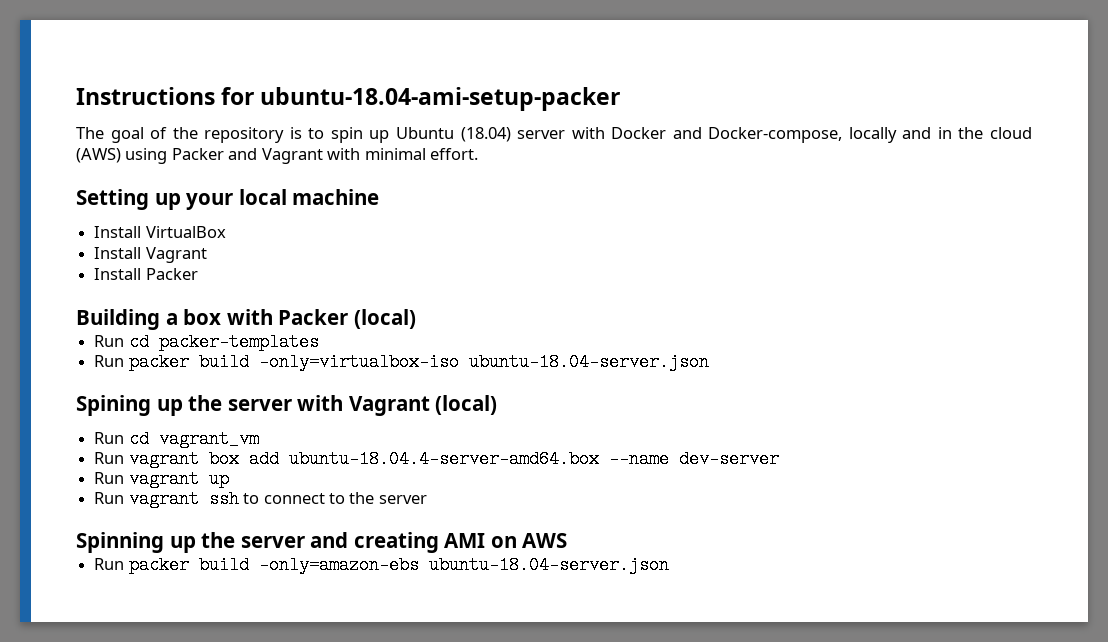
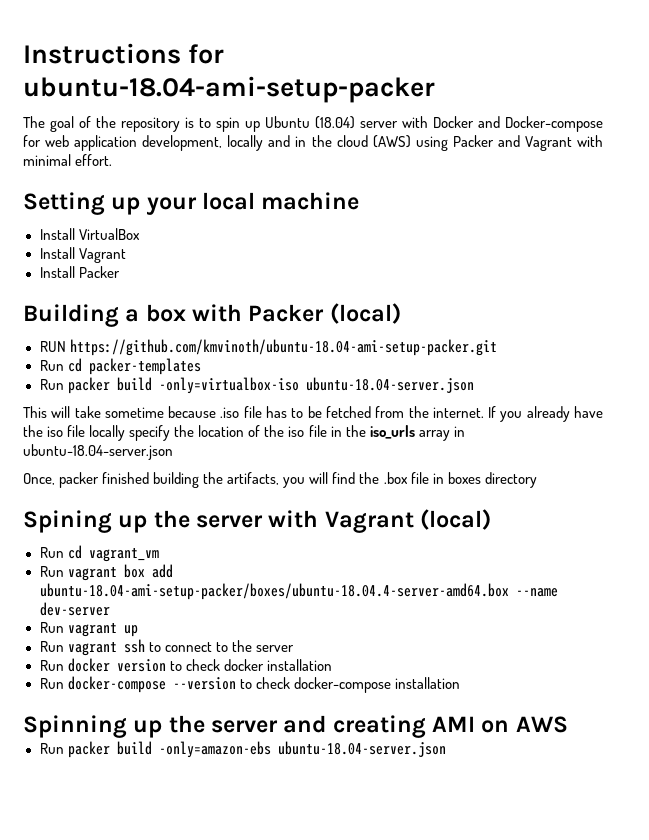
- The goal of the repository is to spin up Ubuntu (18.04) server with Docker and Docker-compose, locally and in the cloud (AWS) using Packer and Vagrant with minimal effort.
+ The goal of the repository is to spin up Ubuntu (18.04) server with Docker and Docker-compose for web application development, locally and in the cloud (AWS) using Packer and Vagrant with minimal effort.
+ RUN https://github.com/kmvinoth/ubuntu-18.04-ami-setup-packer.git
+ This will take sometime because .iso file has to be fetched from the internet. If you already have the iso file locally specify the location of the iso file in the iso_urls array in ubuntu-18.04-server.json
+ Once, packer finished building the artifacts, you will find the .box file in boxes directory
- Run vagrant box add ubuntu-18.04.4-server-amd64.box --name dev-server
+ Run vagrant box add ubuntu-18.04-ami-setup-packer/boxes/ubuntu-18.04.4-server-amd64.box --name dev-server
+ Run docker version to check docker installation
+ Run docker-compose --version to check docker-compose installation

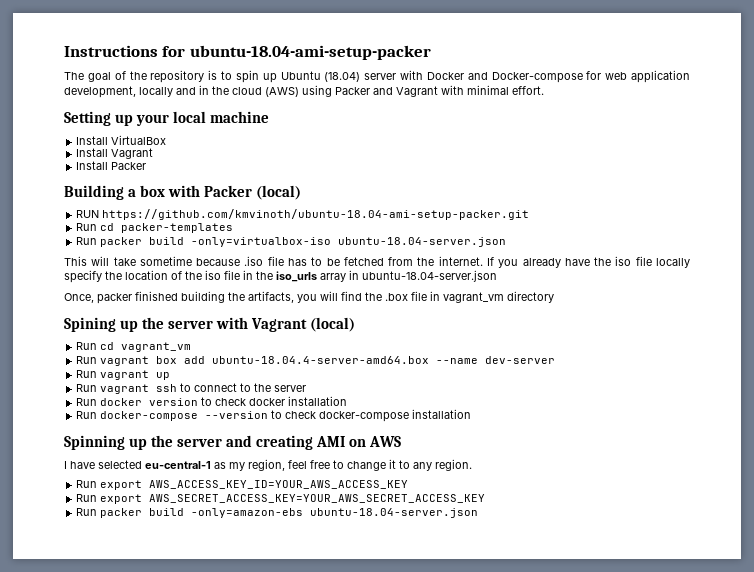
- Once, packer finished building the artifacts, you will find the .box file in boxes directory
+ Once, packer finished building the artifacts, you will find the .box file in vagrant_vm directory
- Run vagrant box add ubuntu-18.04-ami-setup-packer/boxes/ubuntu-18.04.4-server-amd64.box --name dev-server
+ Run vagrant box add ubuntu-18.04.4-server-amd64.box --name dev-server
+ I have selected eu-central-1 as my region, feel free to change it to any region.
+ Run export AWS_ACCESS_KEY_ID=YOUR_AWS_ACCESS_KEY
+ Run export AWS_SECRET_ACCESS_KEY=YOUR_AWS_SECRET_ACCESS_KEY

